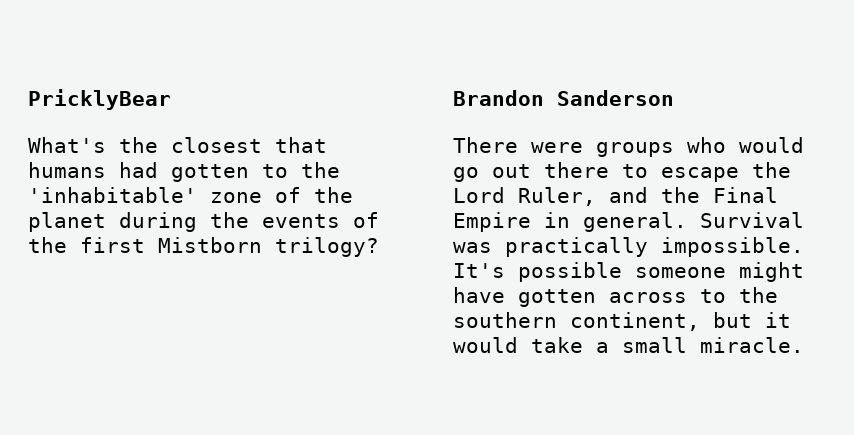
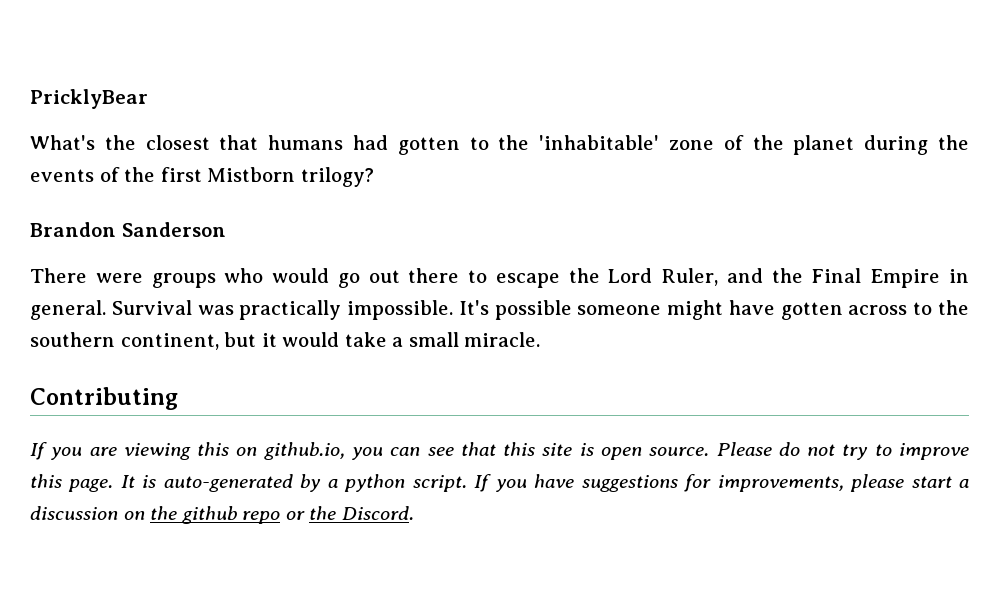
+ Contributing
+ If you are viewing this on github.io, you can see that this site is open source. Please do not try to improve this page. It is auto-generated by a python script. If you have suggestions for improvements, please start a discussion on the github repo or the Discord.

